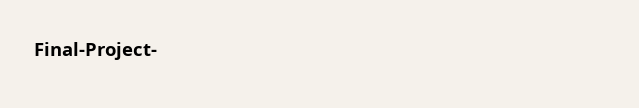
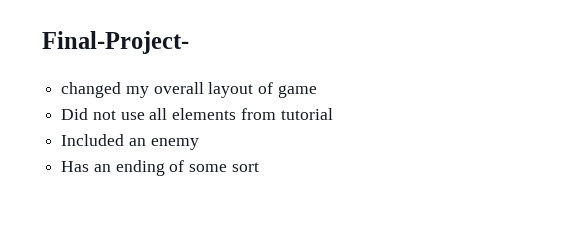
+ changed my overall layout of game
+ Did not use all elements from tutorial
+ Included an enemy
+ Has an ending of some sort

